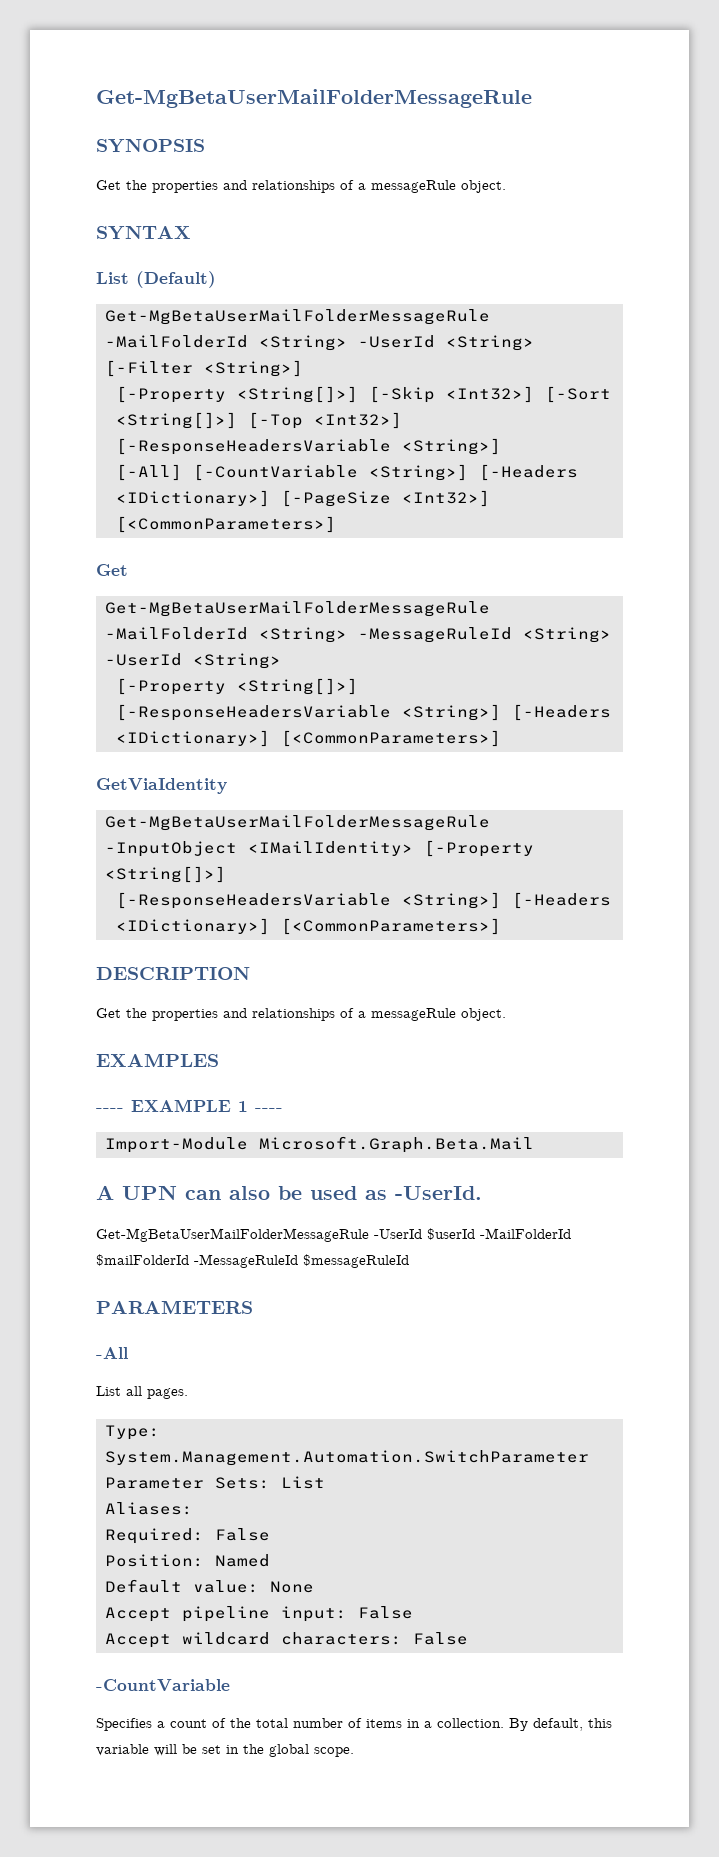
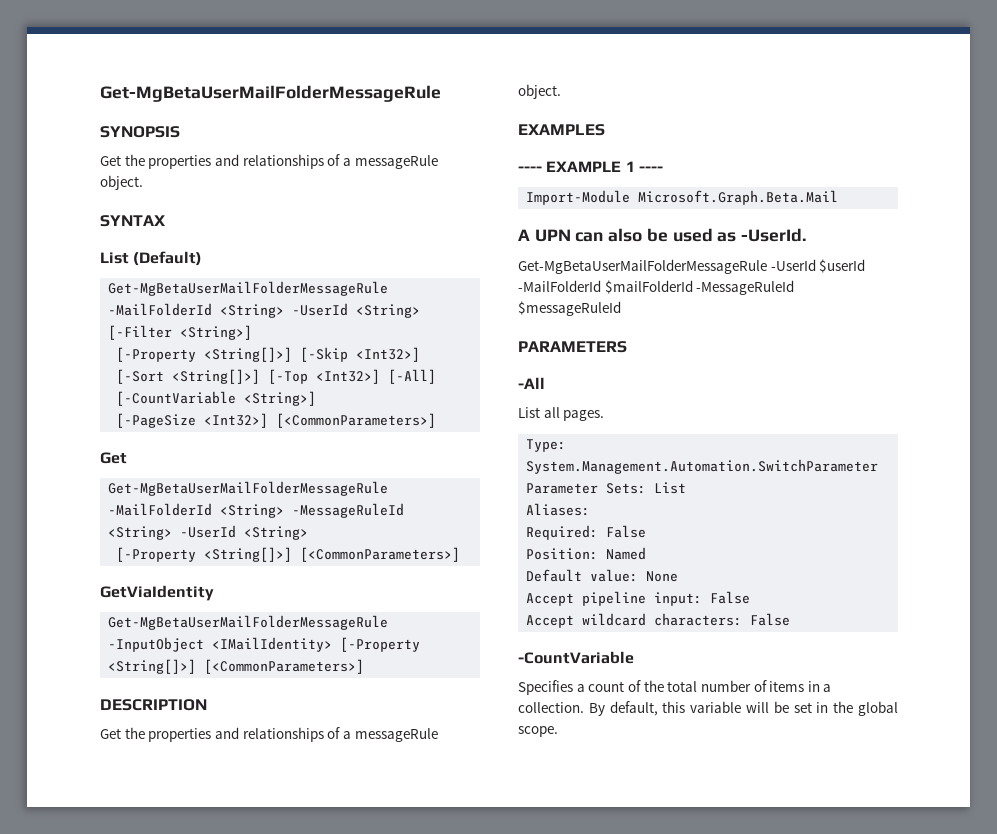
- [-Property <String[]>] [-Skip <Int32>] [-Sort <String[]>] [-Top <Int32>] [-ResponseHeadersVariable <String>]
- [-All] [-CountVariable <String>] [-Headers <IDictionary>] [-PageSize <Int32>] [<CommonParameters>]
+ [-Property <String[]>] [-Skip <Int32>] [-Sort <String[]>] [-Top <Int32>] [-All] [-CountVariable <String>]
+ [-PageSize <Int32>] [<CommonParameters>]
  Get-MgBetaUserMailFolderMessageRule -MailFolderId <String> -MessageRuleId <String> -UserId <String>
- [-Property <String[]>] [-ResponseHeadersVariable <String>] [-Headers <IDictionary>] [<CommonParameters>]
+ [-Property <String[]>] [<CommonParameters>]
- Get-MgBetaUserMailFolderMessageRule -InputObject <IMailIdentity> [-Property <String[]>]
- [-ResponseHeadersVariable <String>] [-Headers <IDictionary>] [<CommonParameters>]
+ Get-MgBetaUserMailFolderMessageRule -InputObject <IMailIdentity> [-Property <String[]>] [<CommonParameters>]

